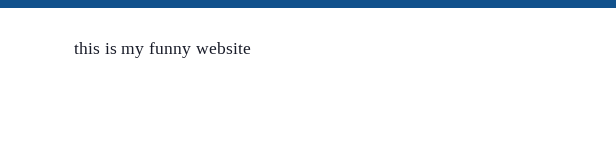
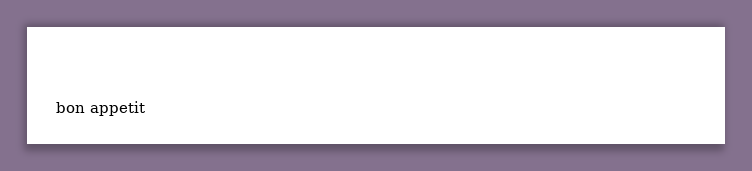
- this is my funny website
+ bon appetit

